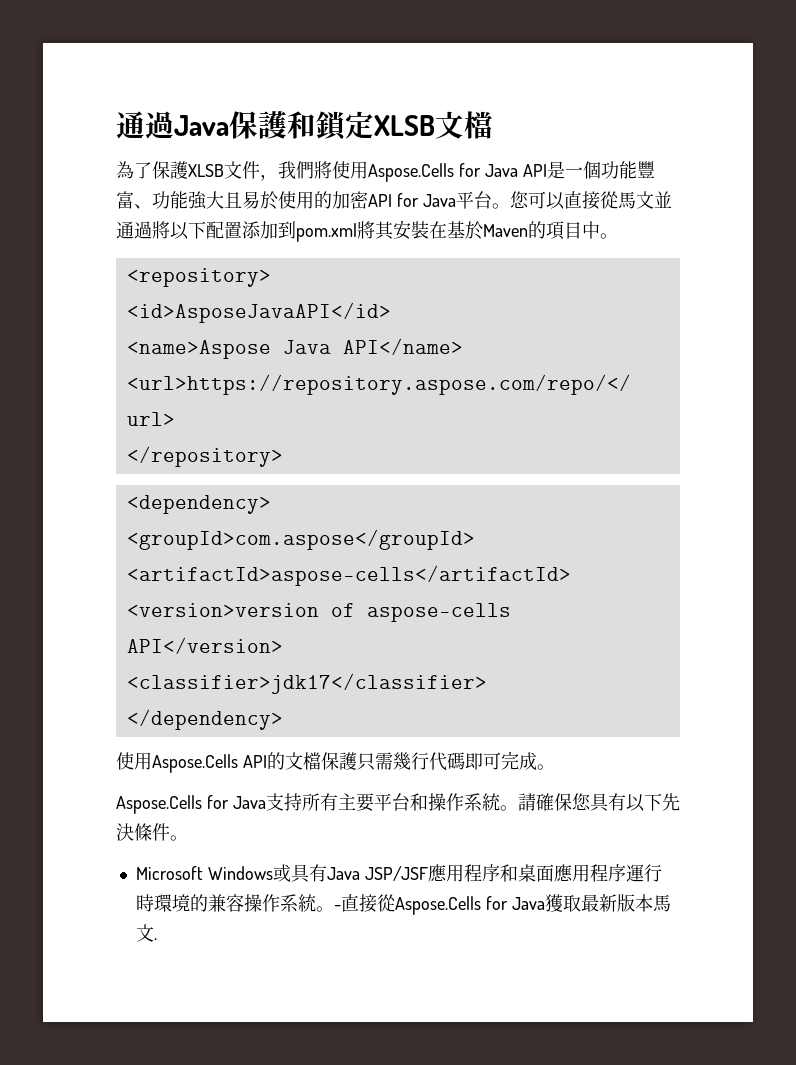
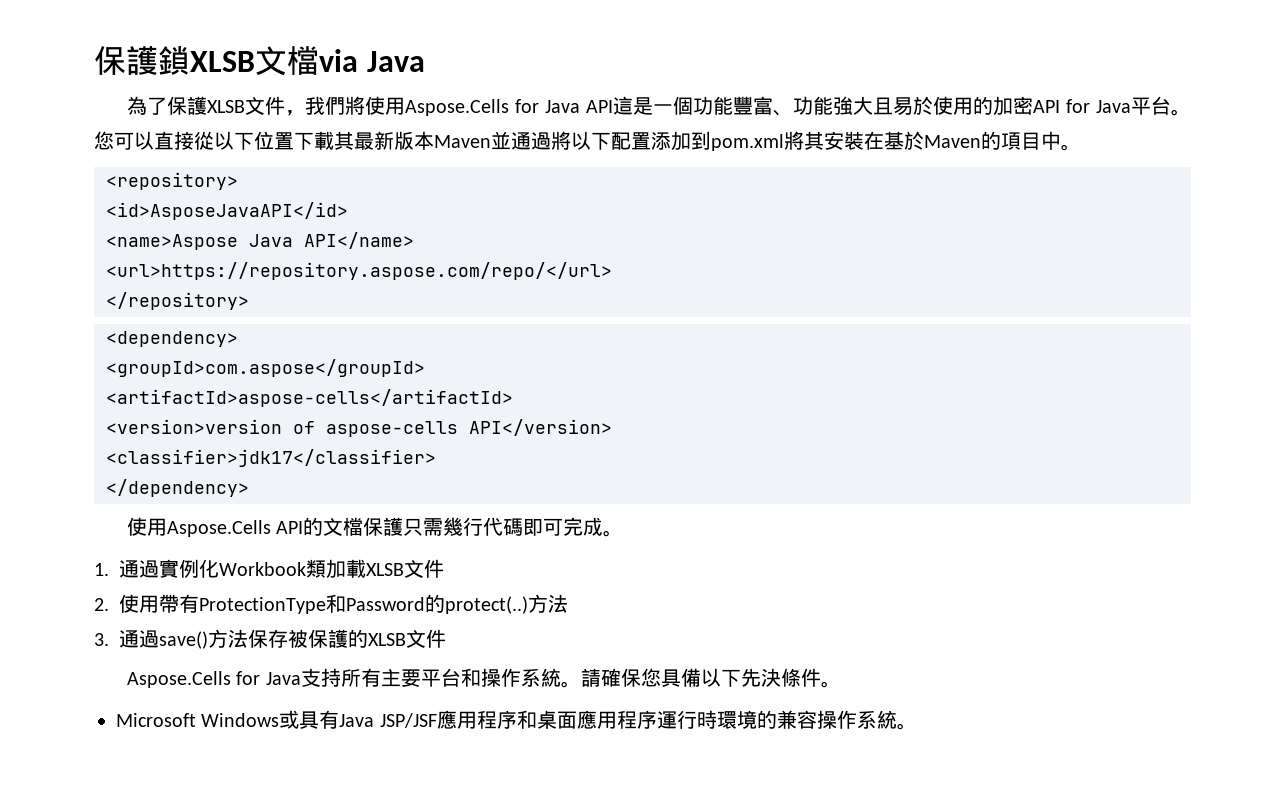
- 通過Java保護和鎖定XLSB文檔
+ 保護鎖XLSB文檔via Java
- 為了保護XLSB文件，我們將使用Aspose.Cells for Java API是一個功能豐富、功能強大且易於使用的加密API for Java平台。
+ 為了保護XLSB文件，我們將使用Aspose.Cells for Java API這是一個功能豐富、功能強大且易於使用的加密API for Java平台。
- 您可以直接從馬文並通過將以下配置添加到pom.xml將其安裝在基於Maven的項目中。
+ 您可以直接從以下位置下載其最新版本Maven並通過將以下配置添加到pom.xml將其安裝在基於Maven的項目中。
+ 1.通過實例化Workbook類加載XLSB文件
+ 2.使用帶有ProtectionType和Password的protect(..)方法
+ 3.通過save()方法保存被保護的XLSB文件
- 請確保您具有以下先決條件。
+ 請確保您具備以下先決條件。
- -直接從Aspose.Cells for Java獲取最新版本馬文.

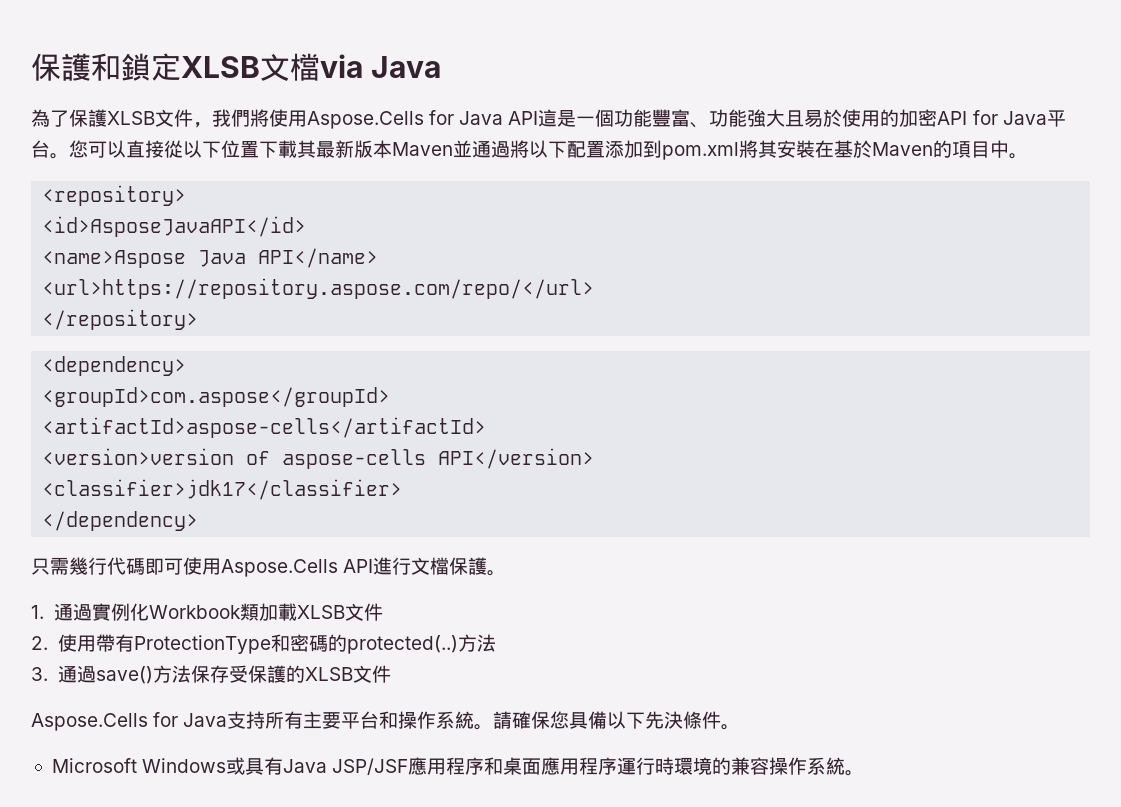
- 保護鎖XLSB文檔via Java
+ 保護和鎖定XLSB文檔via Java
- 使用Aspose.Cells API的文檔保護只需幾行代碼即可完成。
+ 只需幾行代碼即可使用Aspose.Cells API進行文檔保護。
- 2.使用帶有ProtectionType和Password的protect(..)
+ 2.使用帶有ProtectionType和密碼的protected(..)
- 3.通過save()方法保存被保護的XLSB文件
+ 3.通過save()方法保存受保護的XLSB文件

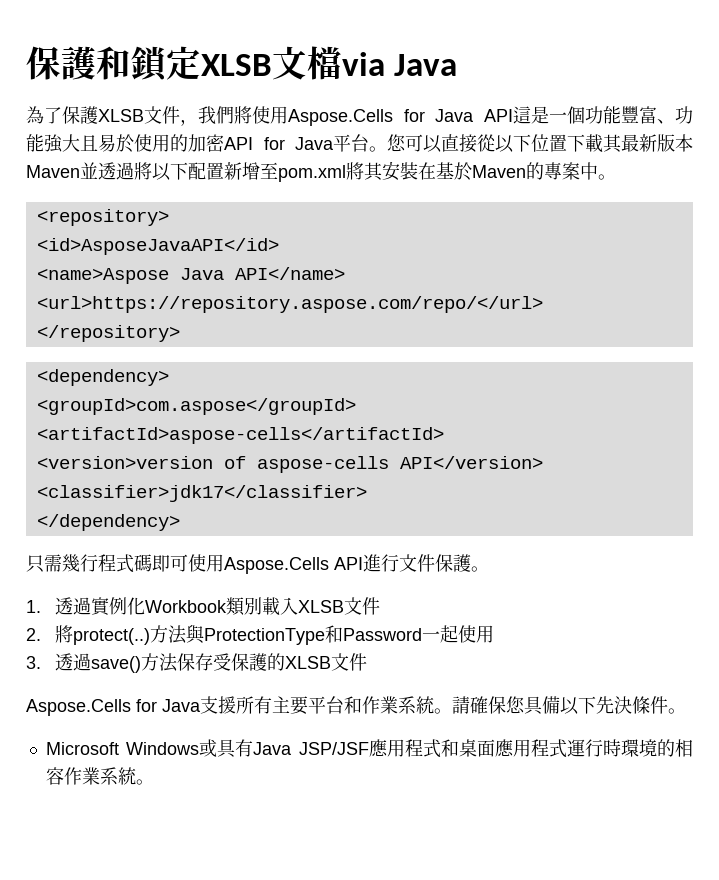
- 您可以直接從以下位置下載其最新版本Maven並通過將以下配置添加到pom.xml將其安裝在基於Maven的項目中。
+ 您可以直接從以下位置下載其最新版本Maven並透過將以下配置新增至pom.xml將其安裝在基於Maven的專案中。
- 只需幾行代碼即可使用Aspose.Cells API進行文檔保護。
+ 只需幾行程式碼即可使用Aspose.Cells API進行文件保護。
- 1.通過實例化Workbook類加載XLSB文件
+ 1.透過實例化Workbook類別載入XLSB文件
- 2.使用帶有ProtectionType和密碼的protected(..)方法
+ 2.將protect(..)方法與ProtectionType和Password一起使用
- 3.通過save()方法保存受保護的XLSB文件
+ 3.透過save()方法保存受保護的XLSB文件
- Aspose.Cells for Java支持所有主要平台和操作系統。
+ Aspose.Cells for Java支援所有主要平台和作業系統。
- Microsoft Windows或具有Java JSP/JSF應用程序和桌面應用程序運行時環境的兼容操作系統。
+ Microsoft Windows或具有Java JSP/JSF應用程式和桌面應用程式運行時環境的相容作業系統。

